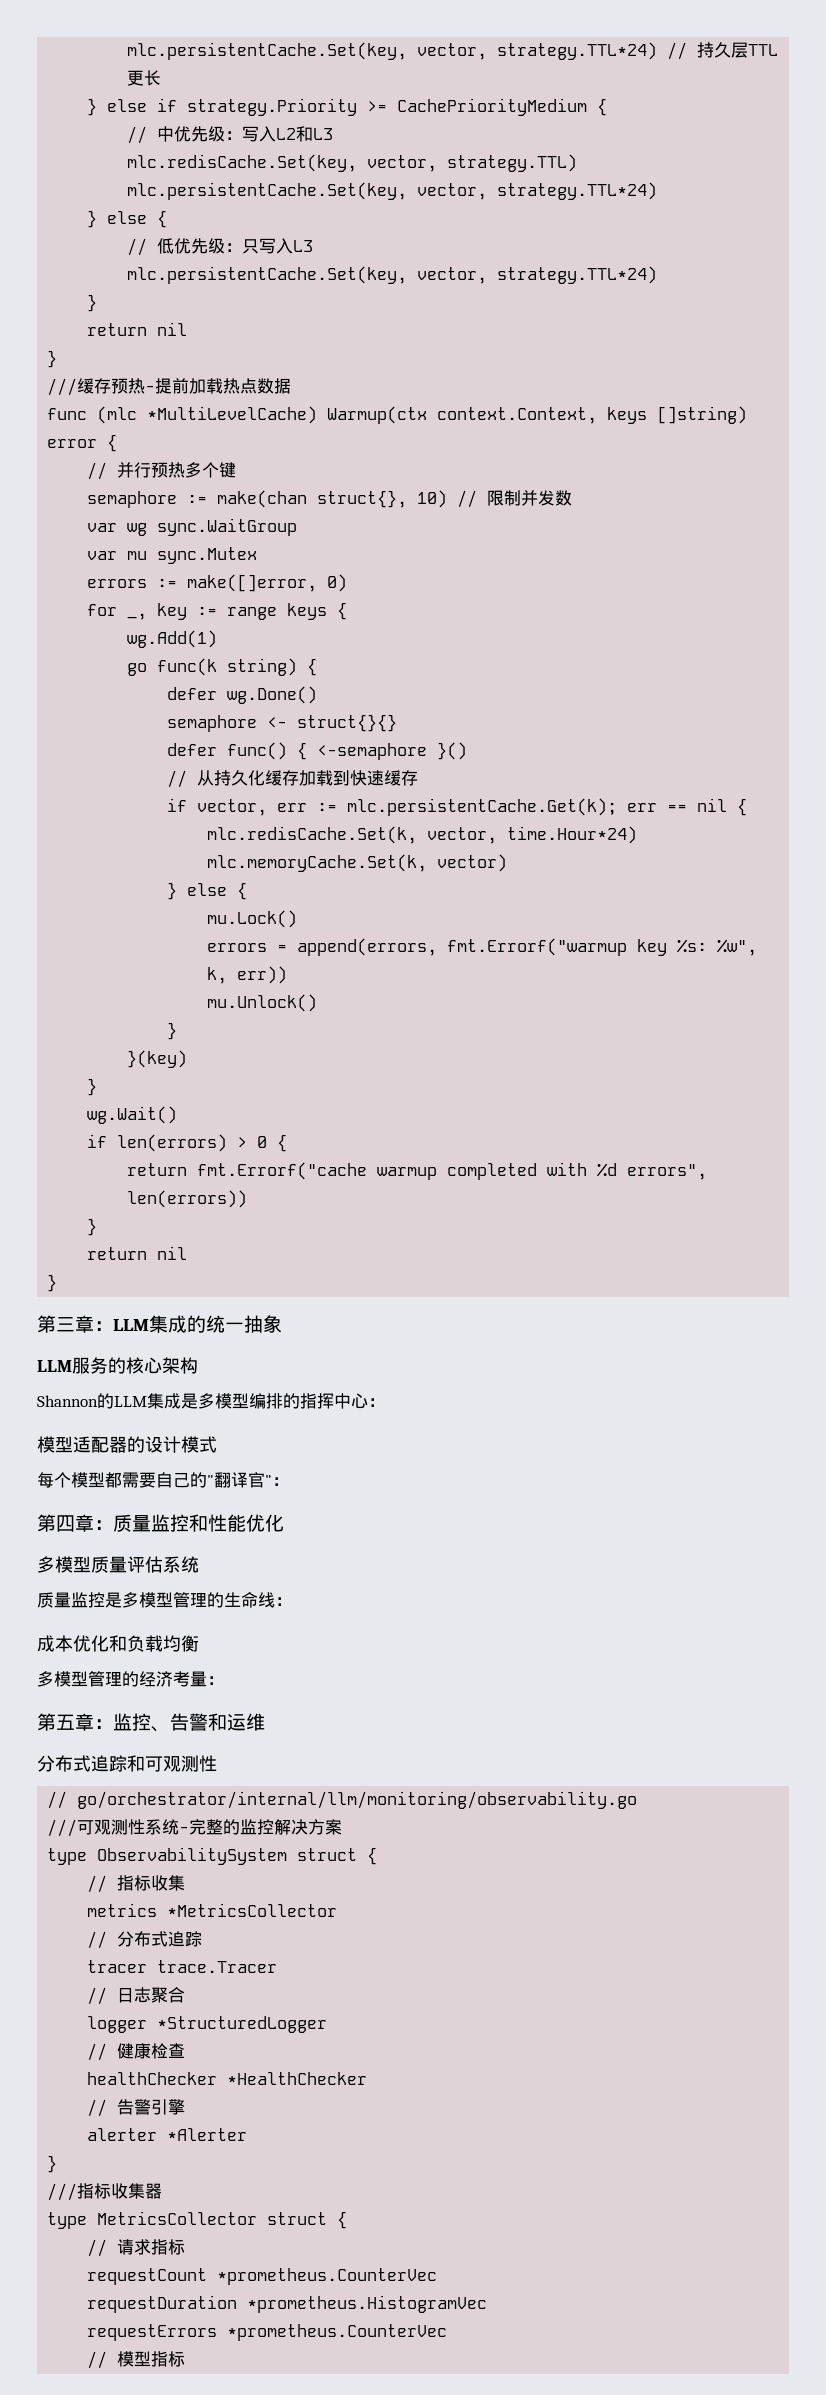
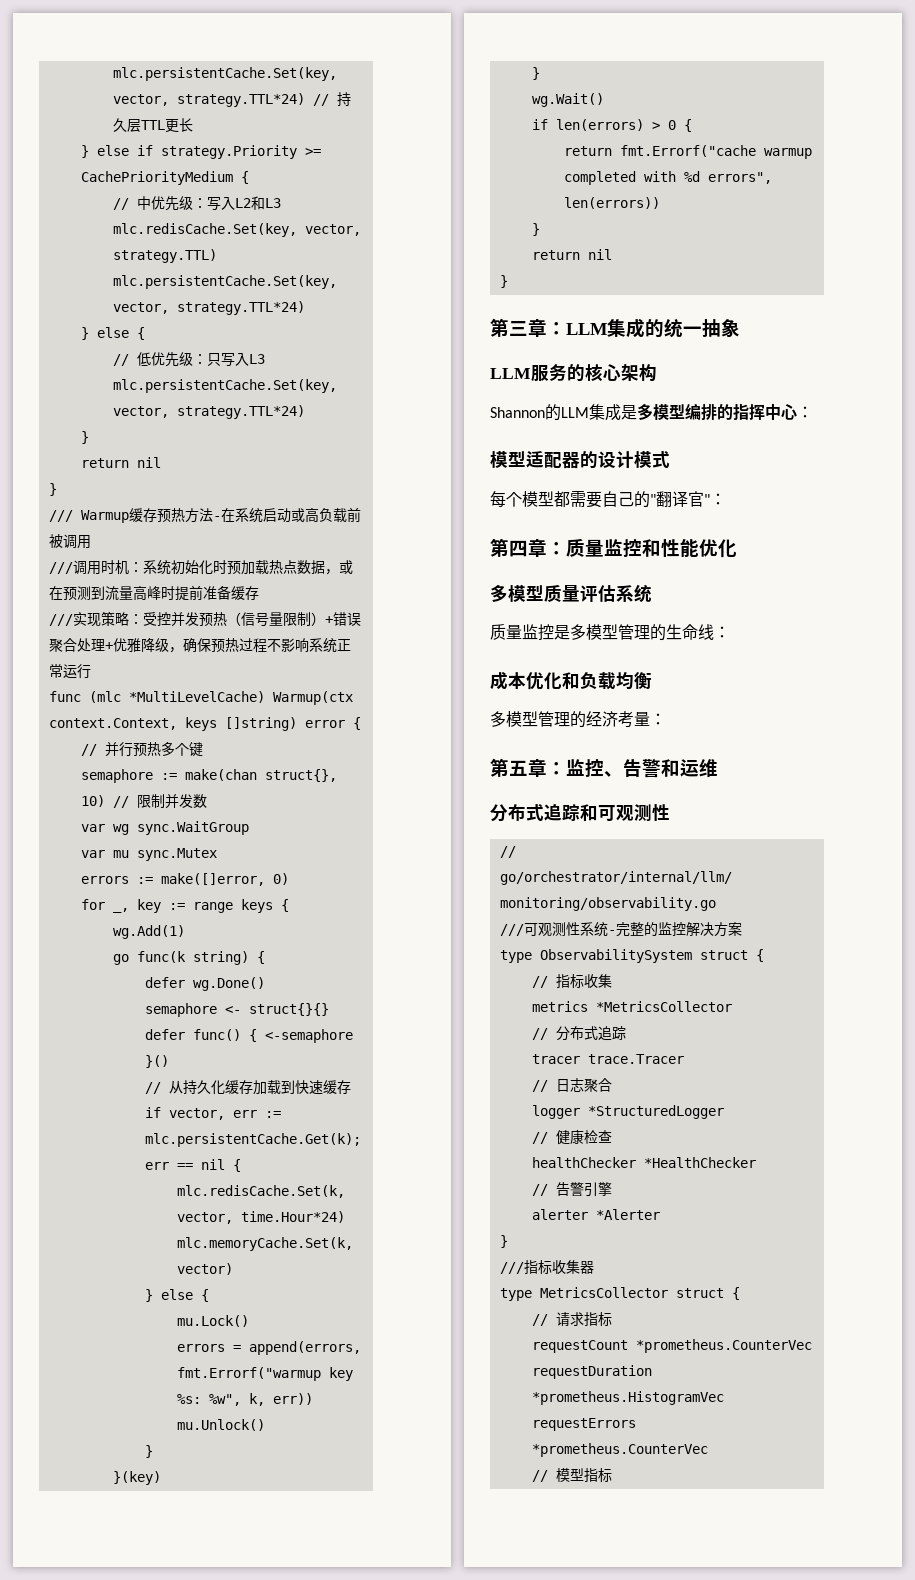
- ///缓存预热-提前加载热点数据
+ /// Warmup缓存预热方法-在系统启动或高负载前被调用
+ ///调用时机：系统初始化时预加载热点数据，或在预测到流量高峰时提前准备缓存
+ ///实现策略：受控并发预热（信号量限制）+错误聚合处理+优雅降级，确保预热过程不影响系统正常运行

